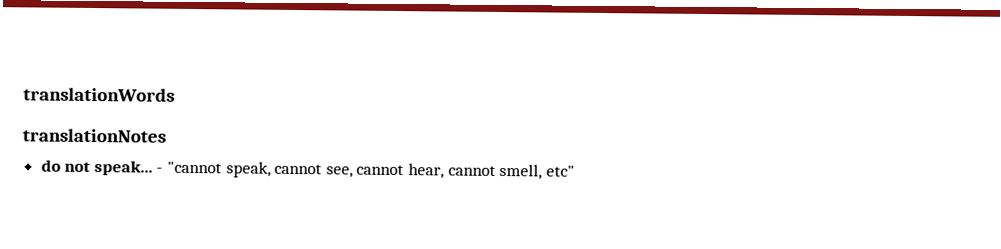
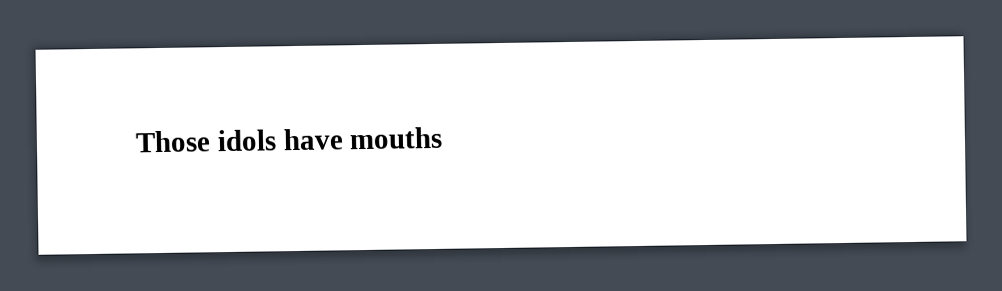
- translationWords
- translationNotes
- do not speak... - "cannot speak, cannot see, cannot hear, cannot smell, etc"
+ Those idols have mouths

